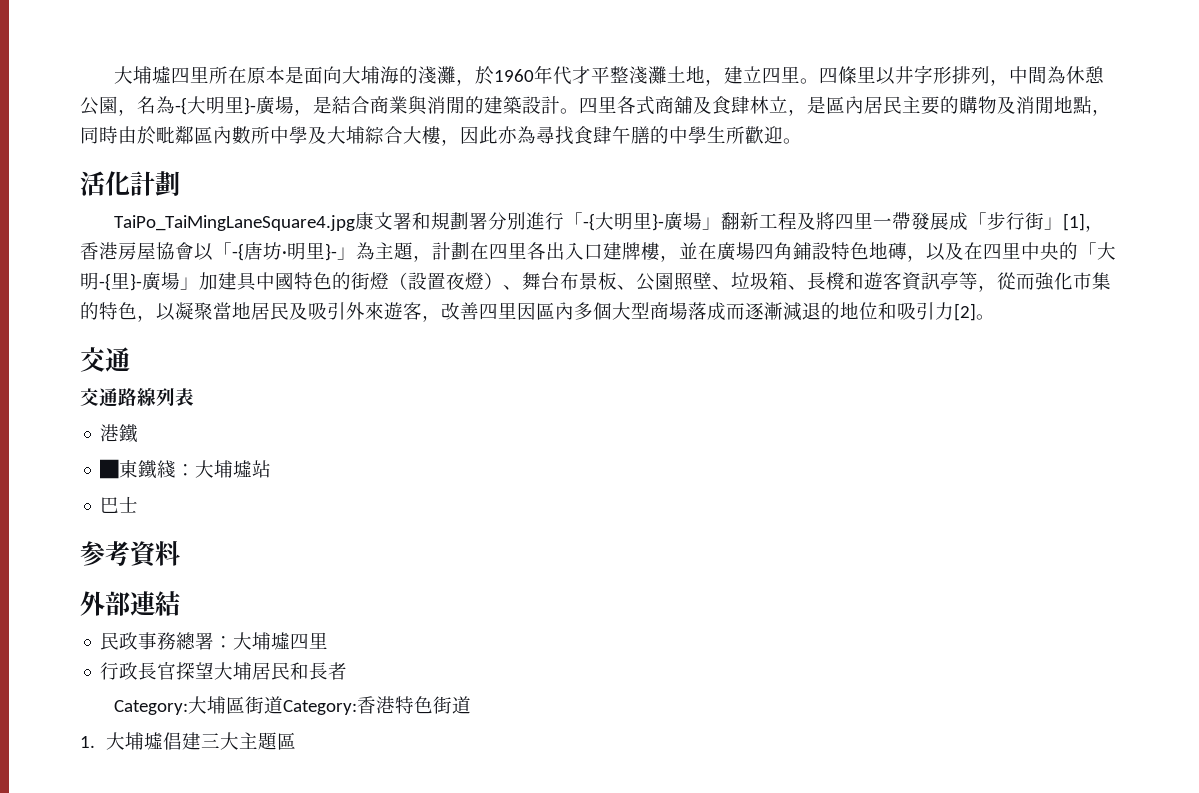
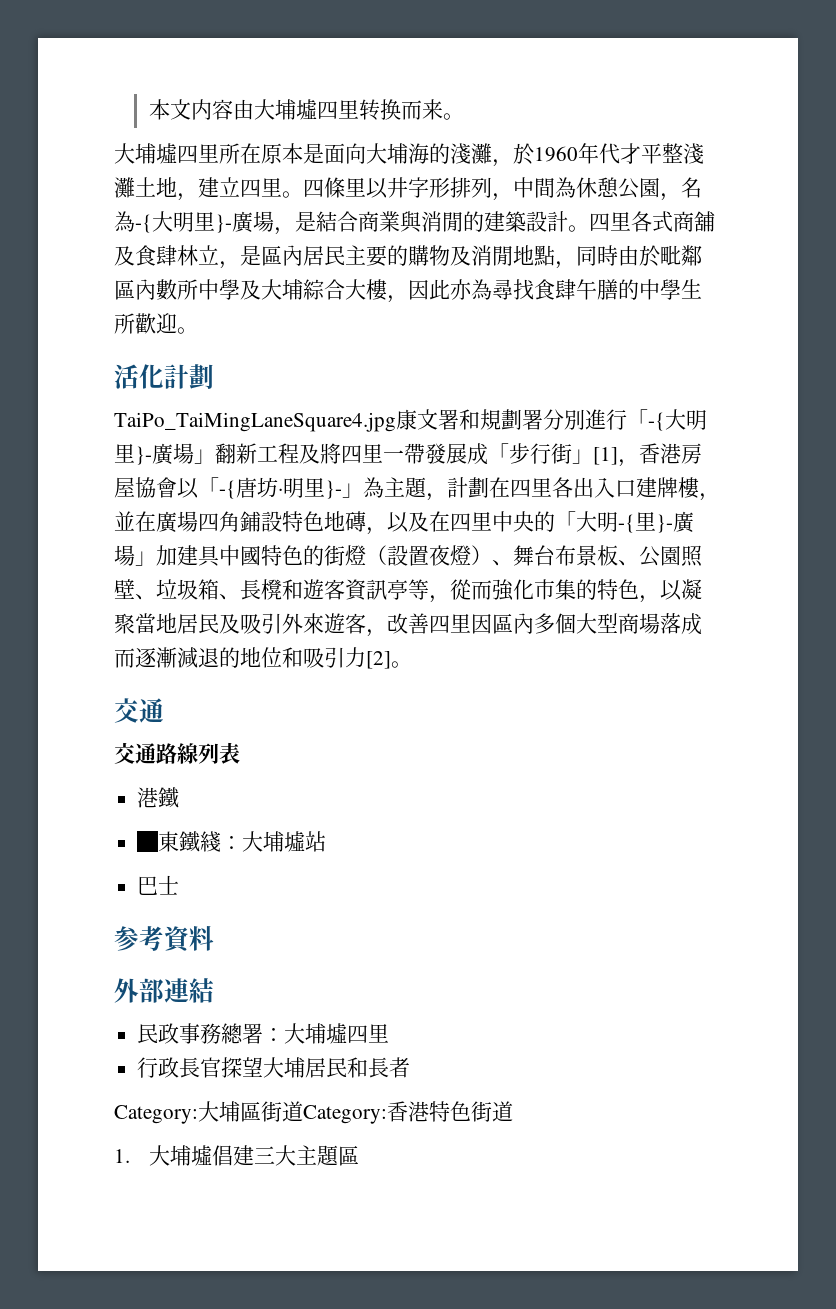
+ 本文内容由大埔墟四里转换而来。

